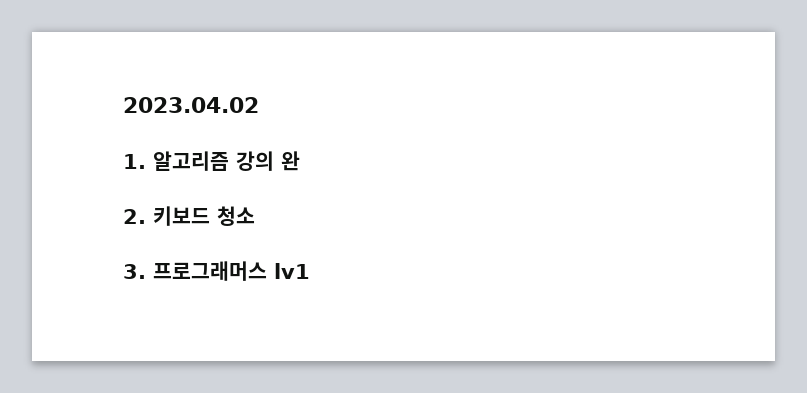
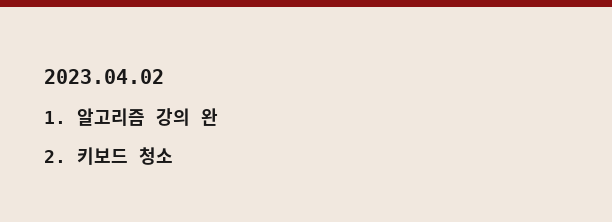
- 3. 프로그래머스 lv1

